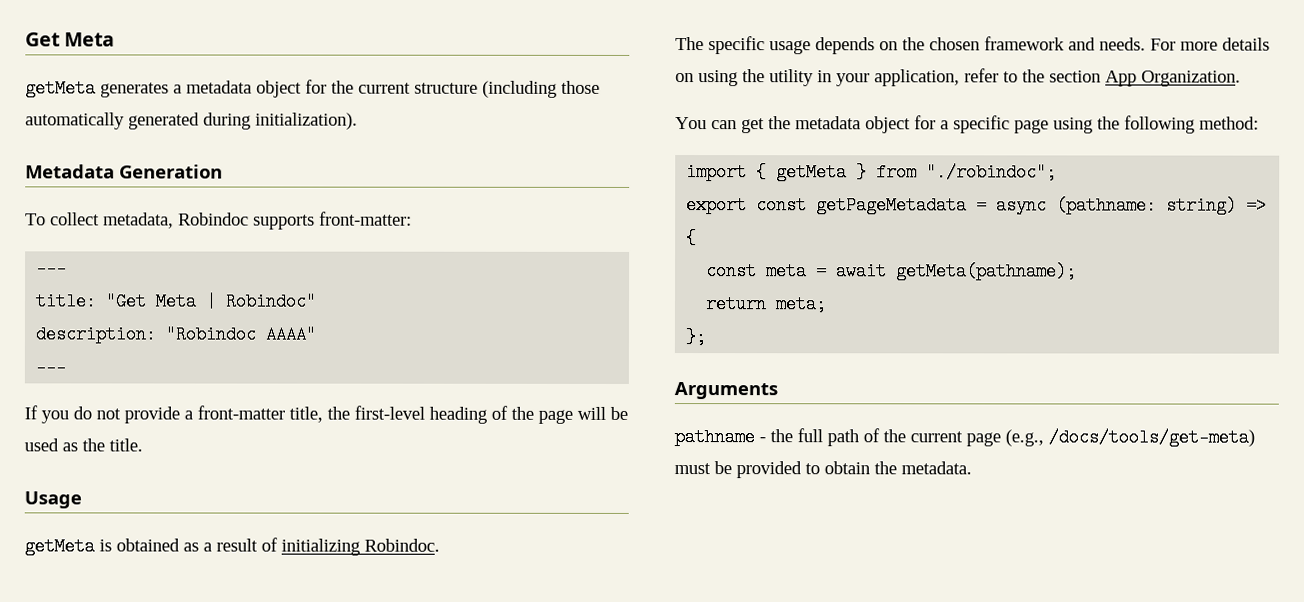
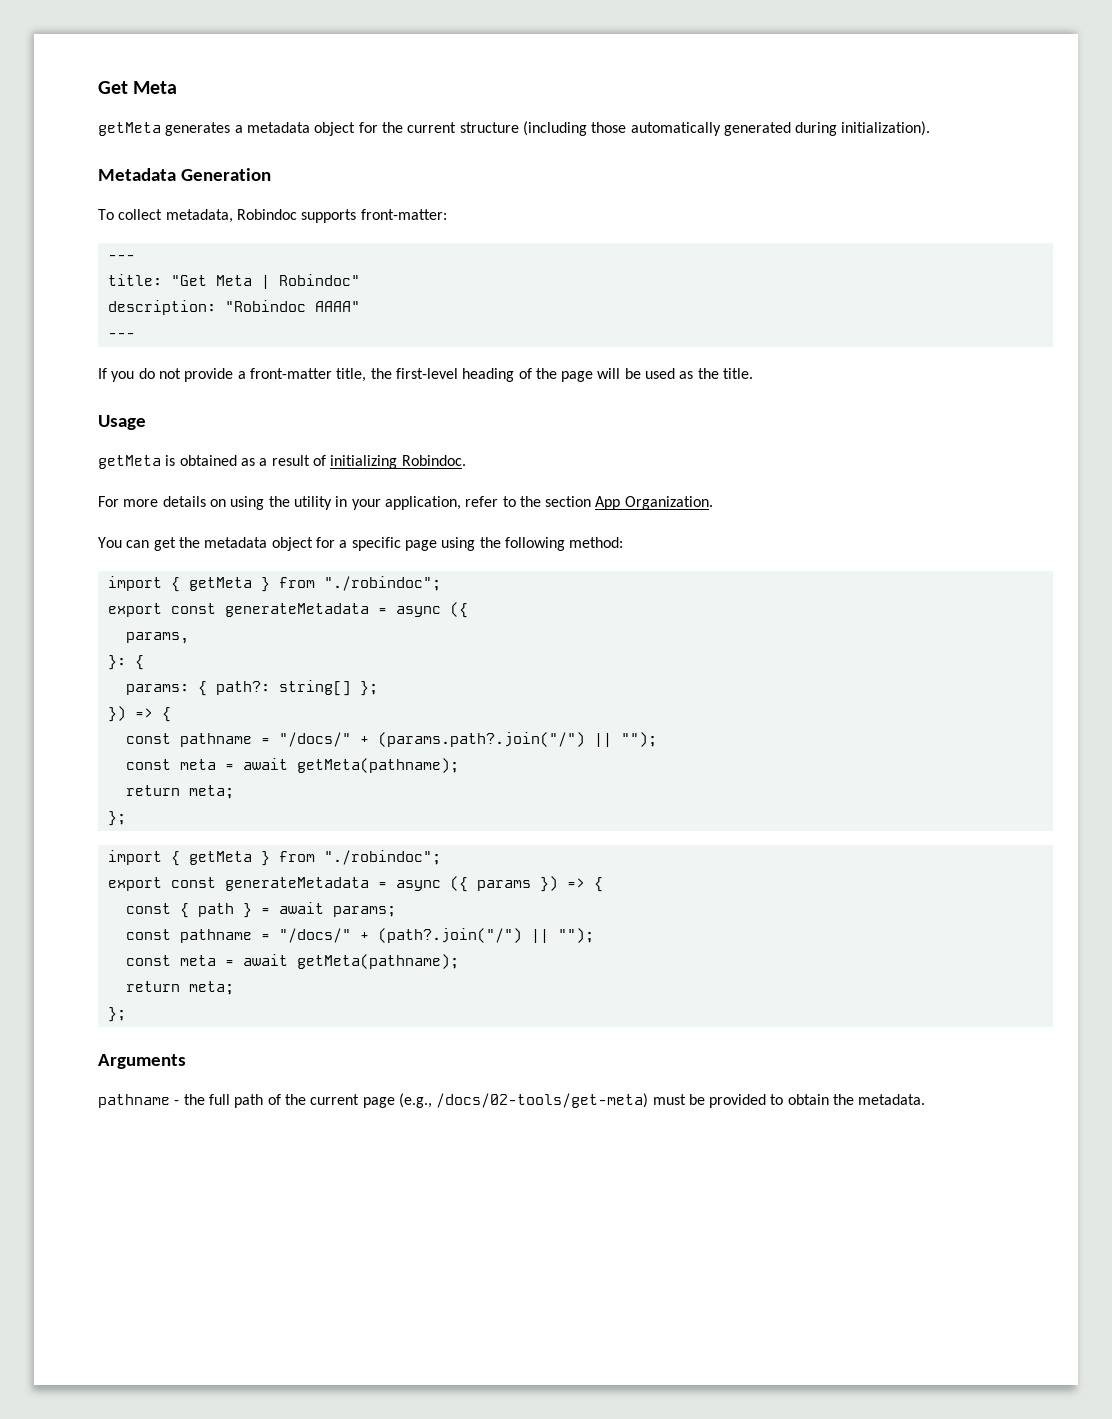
- The specific usage depends on the chosen framework and needs.
  You can get the metadata object for a specific page using the following method:
  import { getMeta } from "./robindoc";
- export const getPageMetadata = async (pathname: string) => {
+ export const generateMetadata = async ({
+ params,
+ }: {
+ params: { path?: string[] };
+ }) => {
+ const pathname = "/docs/" + (params.path?.join("/") || "");
+ const meta = await getMeta(pathname);
+ return meta;
+ };
+ import { getMeta } from "./robindoc";
+ export const generateMetadata = async ({ params }) => {
+ const { path } = await params;
+ const pathname = "/docs/" + (path?.join("/") || "");
- pathname - the full path of the current page (e.g., /docs/tools/get-meta) must be provided to obtain the metadata.
+ pathname - the full path of the current page (e.g., /docs/02-tools/get-meta) must be provided to obtain the metadata.

